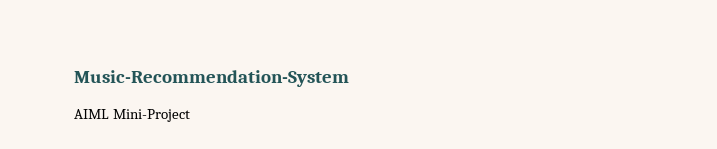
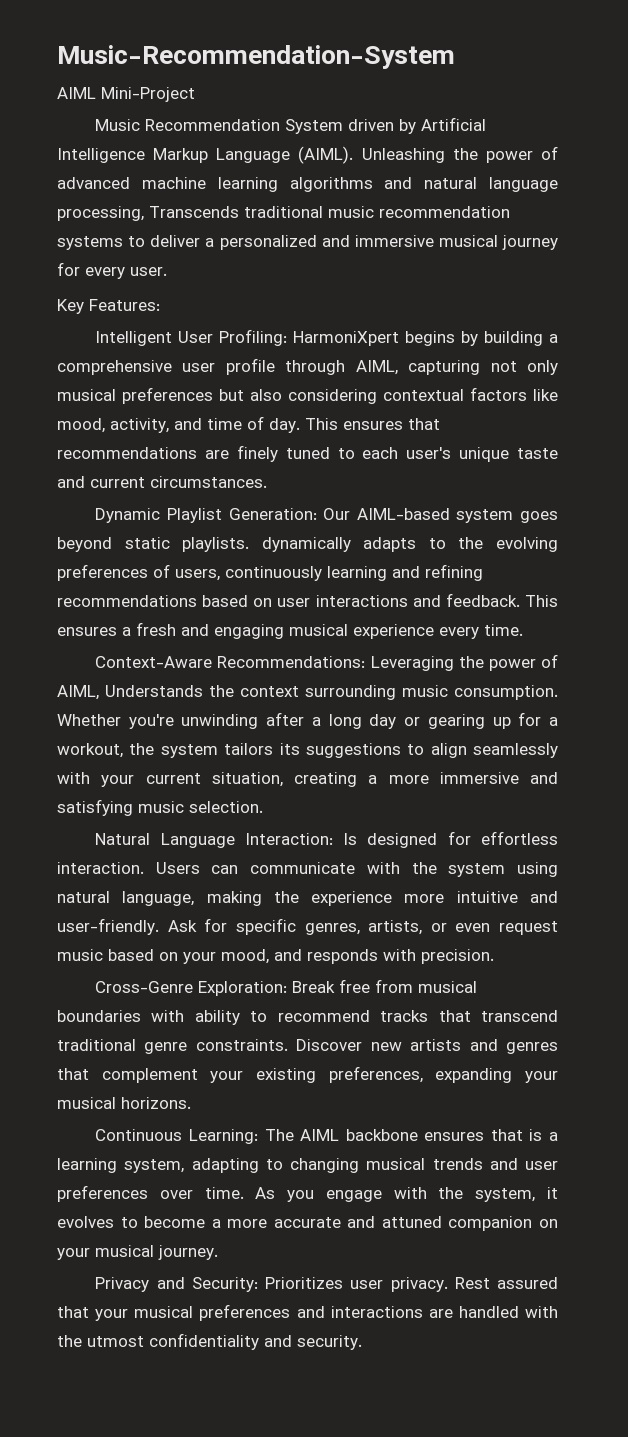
+ Music Recommendation System driven by Artificial Intelligence Markup Language (AIML). Unleashing the power of advanced machine learning algorithms and natural language processing, Transcends traditional music recommendation systems to deliver a personalized and immersive musical journey for every user.
+ Key Features:
+ Intelligent User Profiling: HarmoniXpert begins by building a comprehensive user profile through AIML, capturing not only musical preferences but also considering contextual factors like mood, activity, and time of day. This ensures that recommendations are finely tuned to each user's unique taste and current circumstances.
+ Dynamic Playlist Generation: Our AIML-based system goes beyond static playlists. dynamically adapts to the evolving preferences of users, continuously learning and refining recommendations based on user interactions and feedback. This ensures a fresh and engaging musical experience every time.
+ Context-Aware Recommendations: Leveraging the power of AIML, Understands the context surrounding music consumption. Whether you're unwinding after a long day or gearing up for a workout, the system tailors its suggestions to align seamlessly with your current situation, creating a more immersive and satisfying music selection.
+ Natural Language Interaction: Is designed for effortless interaction. Users can communicate with the system using natural language, making the experience more intuitive and user-friendly. Ask for specific genres, artists, or even request music based on your mood, and responds with precision.
+ Cross-Genre Exploration: Break free from musical boundaries with ability to recommend tracks that transcend traditional genre constraints. Discover new artists and genres that complement your existing preferences, expanding your musical horizons.
+ Continuous Learning: The AIML backbone ensures that is a learning system, adapting to changing musical trends and user preferences over time. As you engage with the system, it evolves to become a more accurate and attuned companion on your musical journey.
+ Privacy and Security: Prioritizes user privacy. Rest assured that your musical preferences and interactions are handled with the utmost confidentiality and security.

